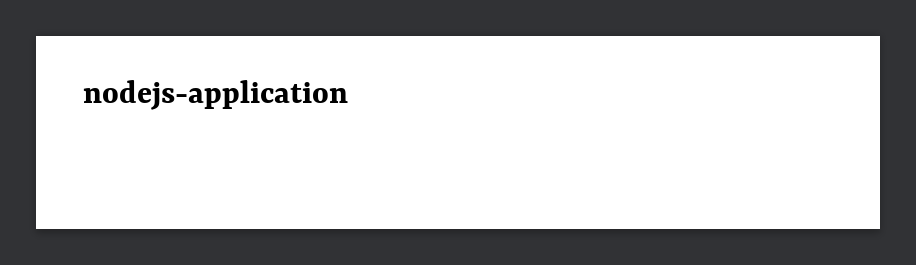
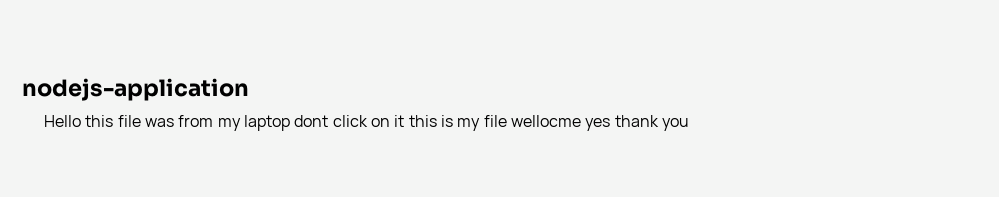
+ Hello this file was from my laptop dont click on it this is my file wellocme yes thank you

